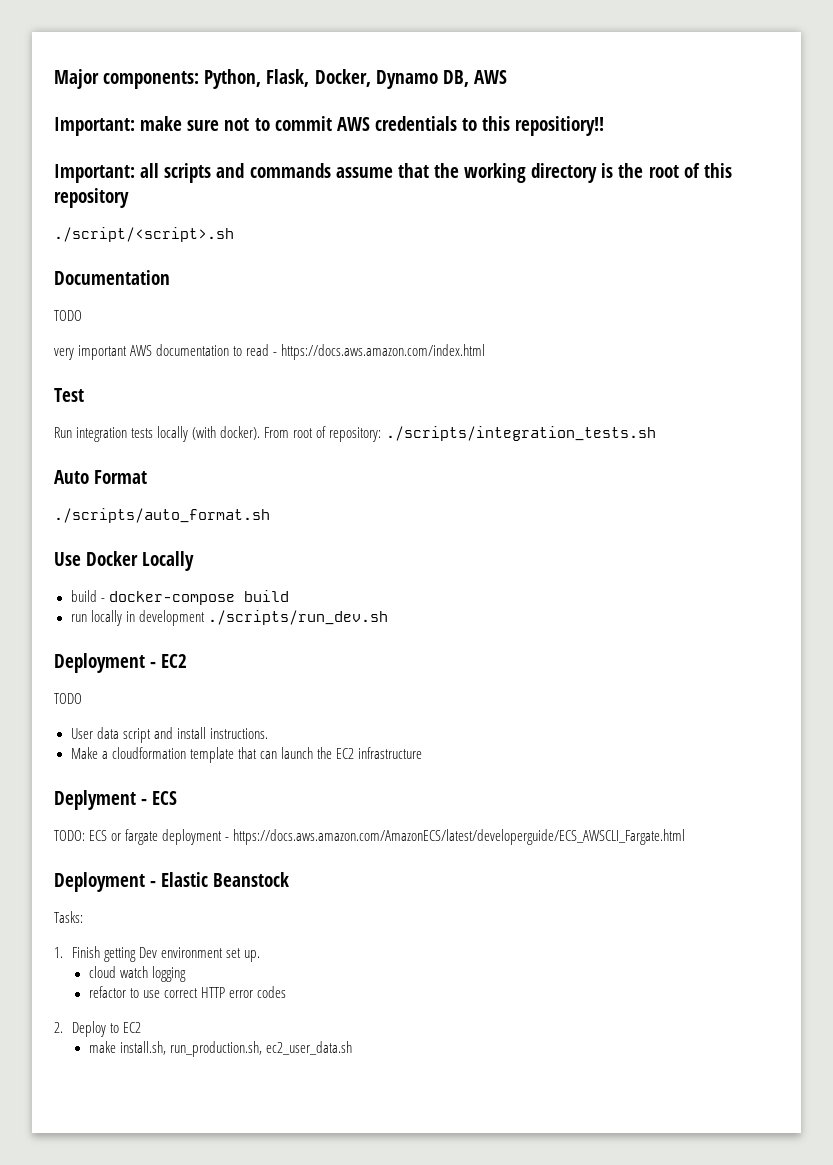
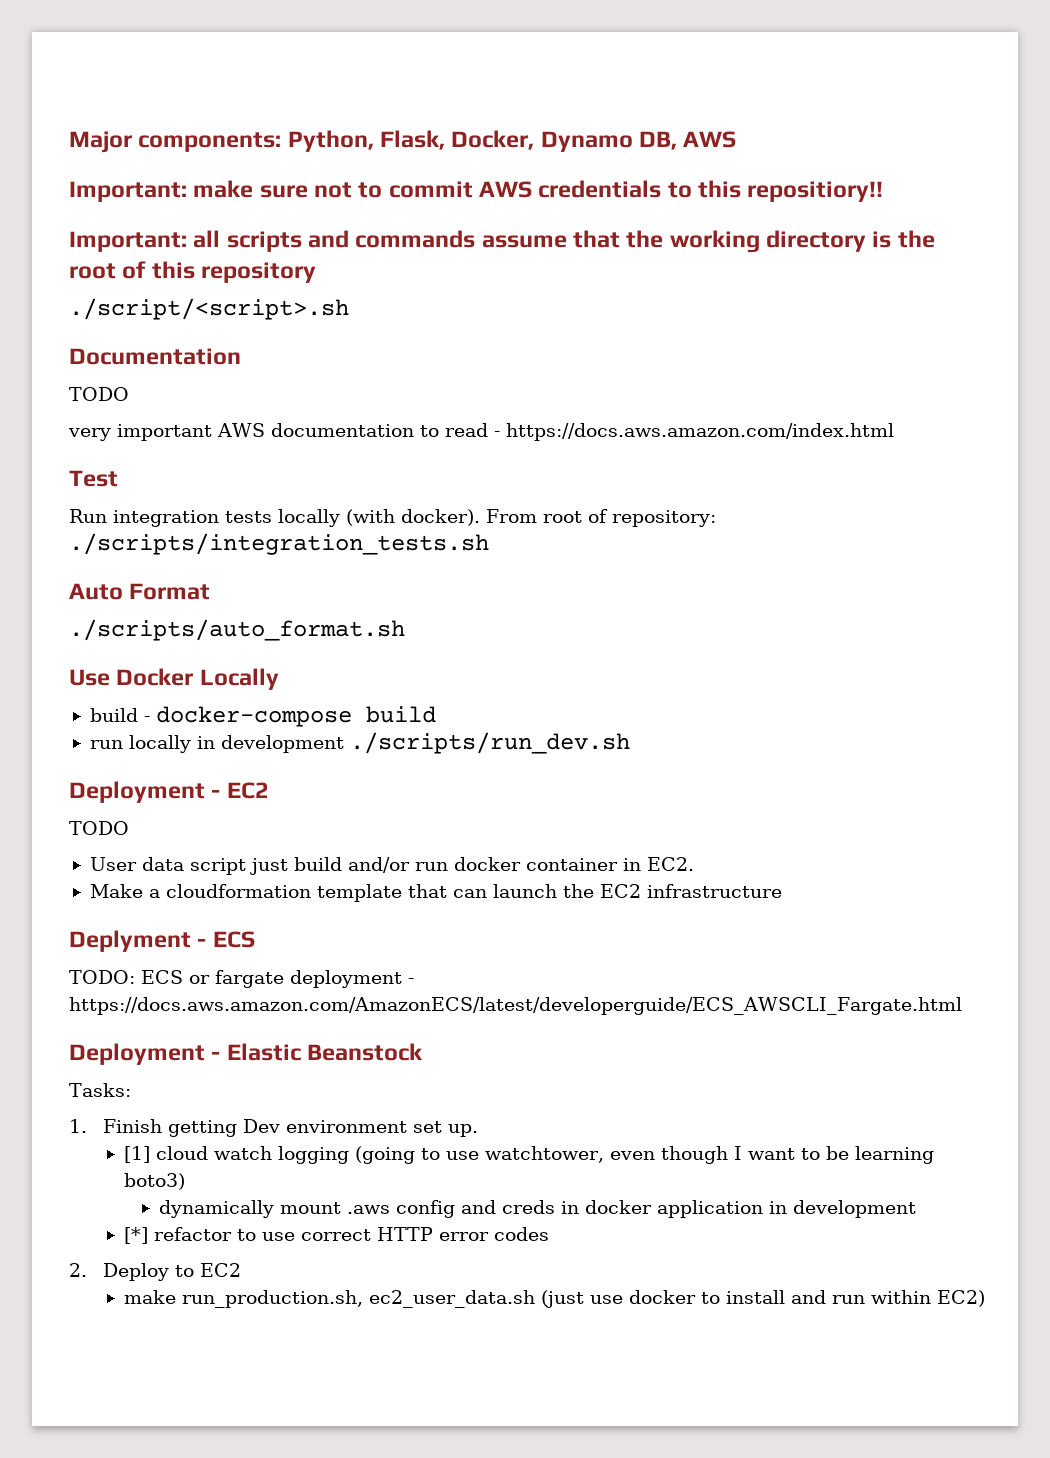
- User data script and install instructions.
+ User data script just build and/or run docker container in EC2.
- cloud watch logging
- refactor to use correct HTTP error codes
+ [1] cloud watch logging (going to use watchtower, even though I want to be learning boto3)
+ dynamically mount .aws config and creds in docker application in development
+ [*] refactor to use correct HTTP error codes
- make install.sh, run_production.sh, ec2_user_data.sh
+ make run_production.sh, ec2_user_data.sh (just use docker to install and run within EC2)

